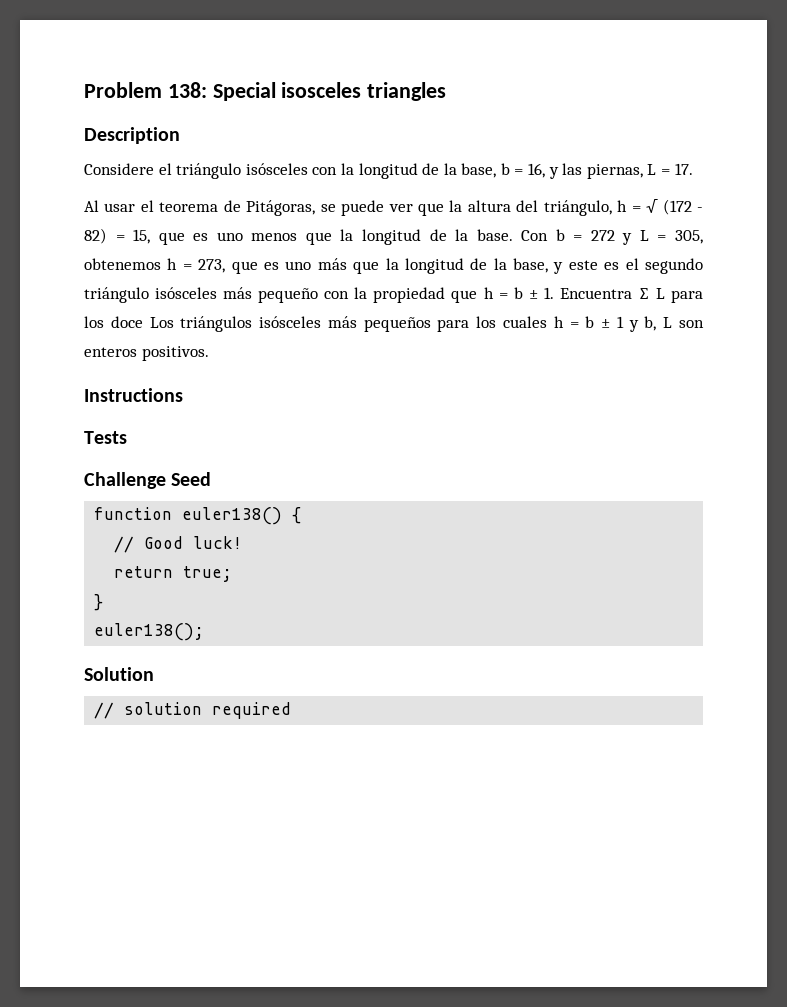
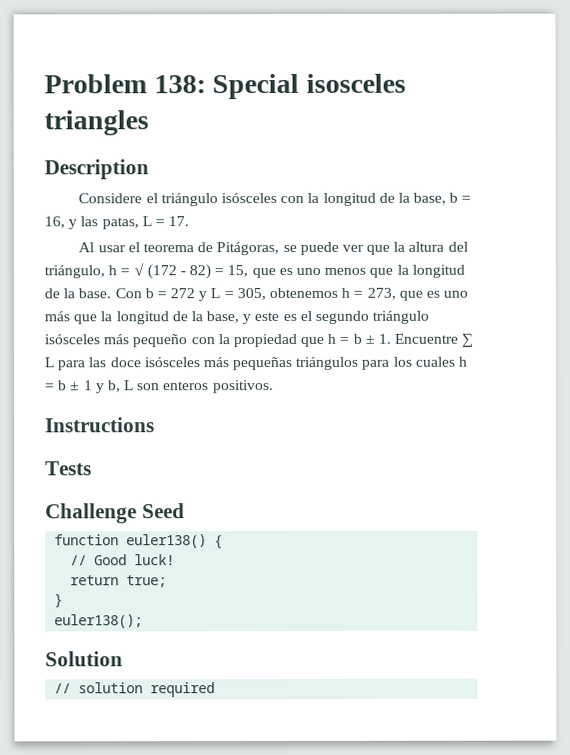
- Considere el triángulo isósceles con la longitud de la base, b = 16, y las piernas, L = 17.
+ Considere el triángulo isósceles con la longitud de la base, b = 16, y las patas, L = 17.
- Con b = 272 y L = 305, obtenemos h = 273, que es uno más que la longitud de la base, y este es el segundo triángulo isósceles más pequeño con la propiedad que h = b ± 1. Encuentra ∑ L para los doce Los triángulos isósceles más pequeños para los cuales h = b ± 1 y b, L son enteros positivos.
+ Con b = 272 y L = 305, obtenemos h = 273, que es uno más que la longitud de la base, y este es el segundo triángulo isósceles más pequeño con la propiedad que h = b ± 1. Encuentre ∑ L para las doce isósceles más pequeñas triángulos para los cuales h = b ± 1 y b, L son enteros positivos.

